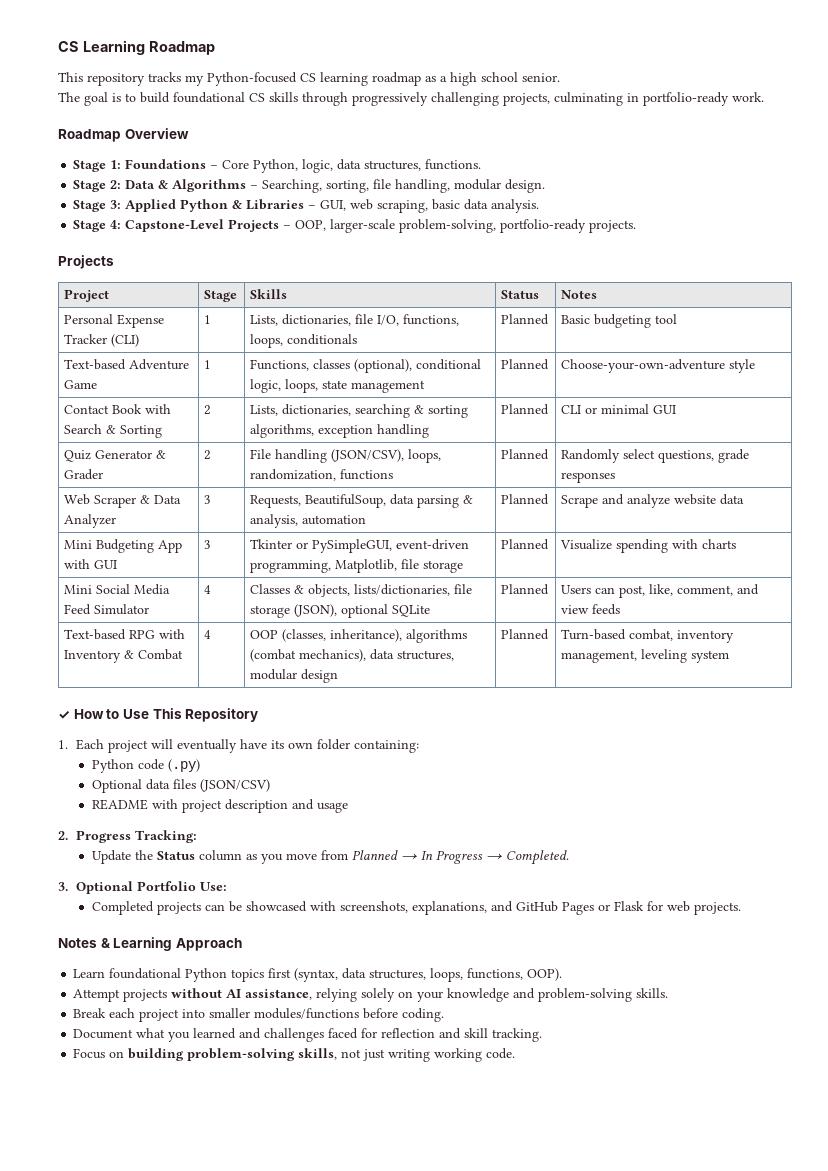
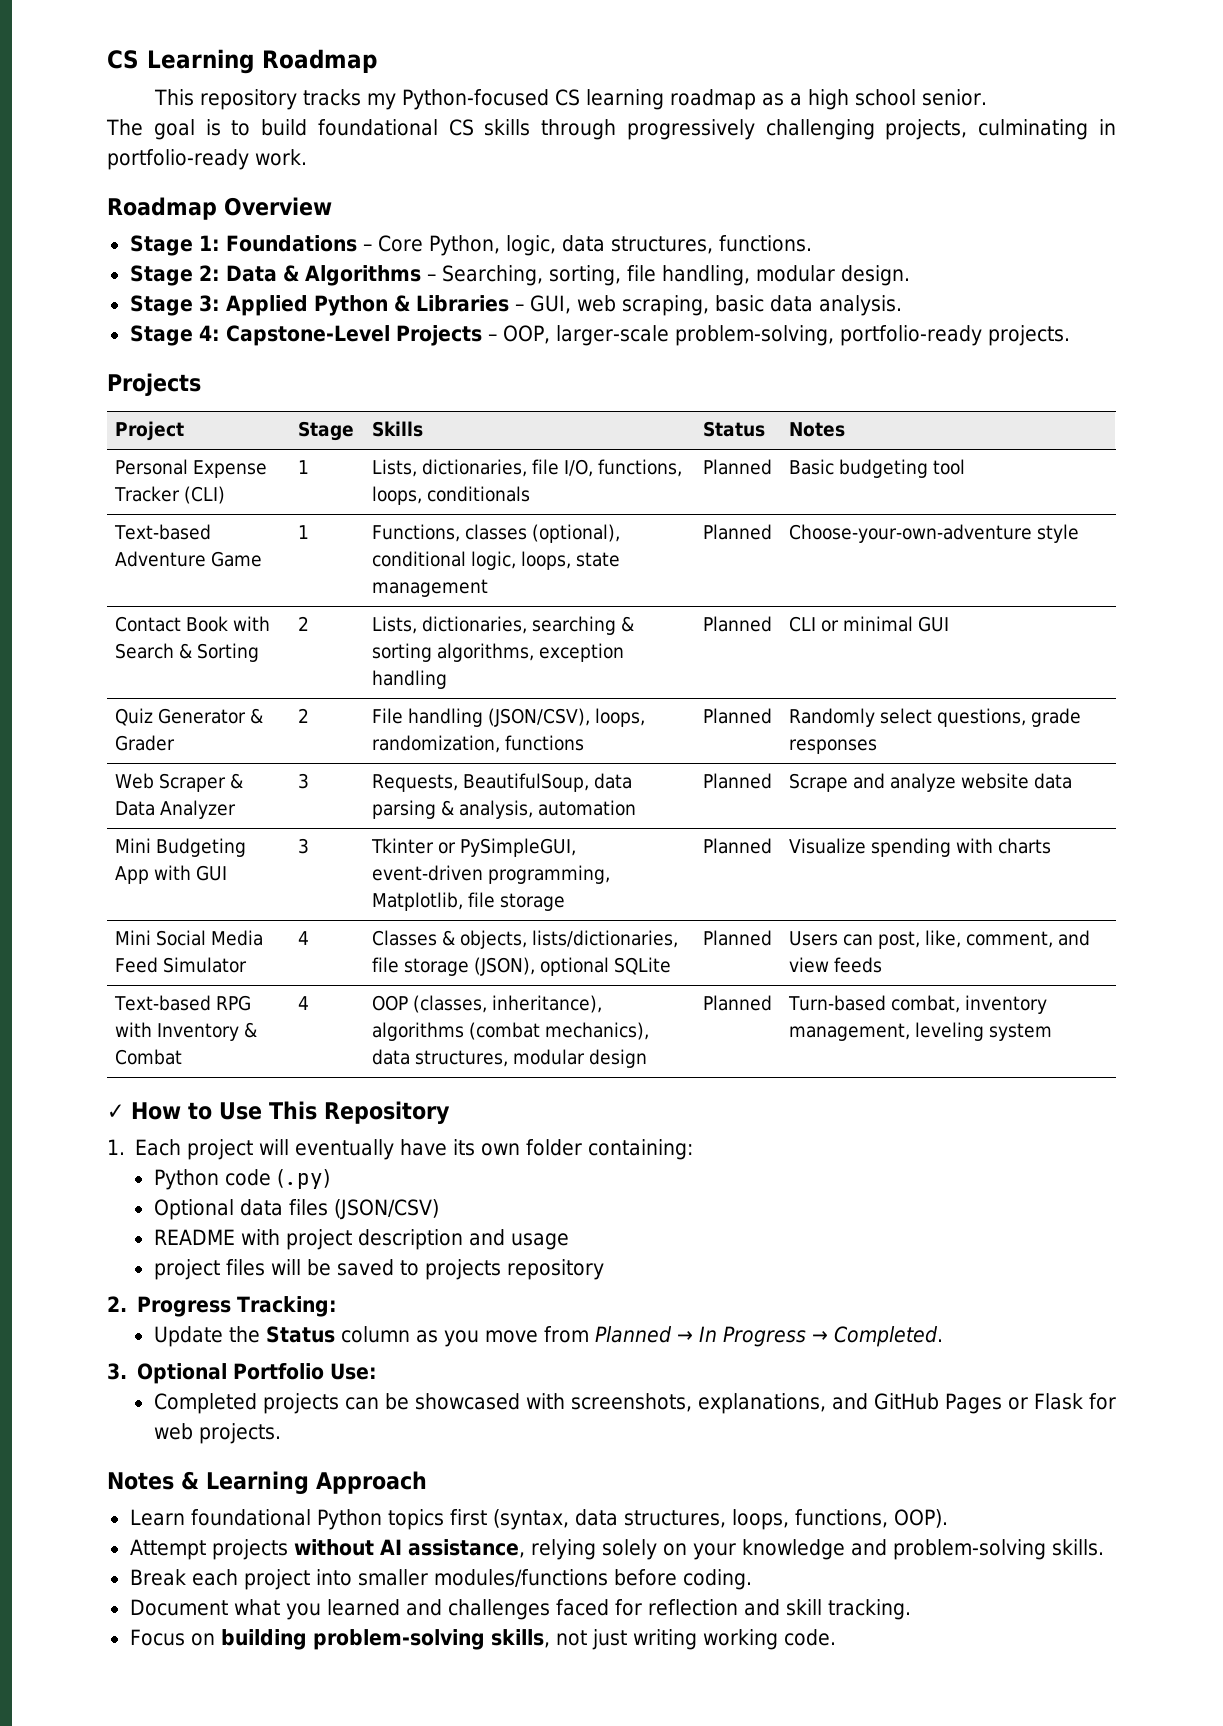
+ project files will be saved to projects repository

